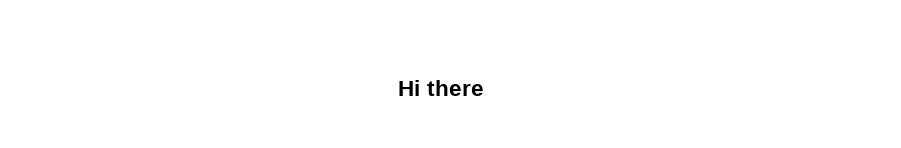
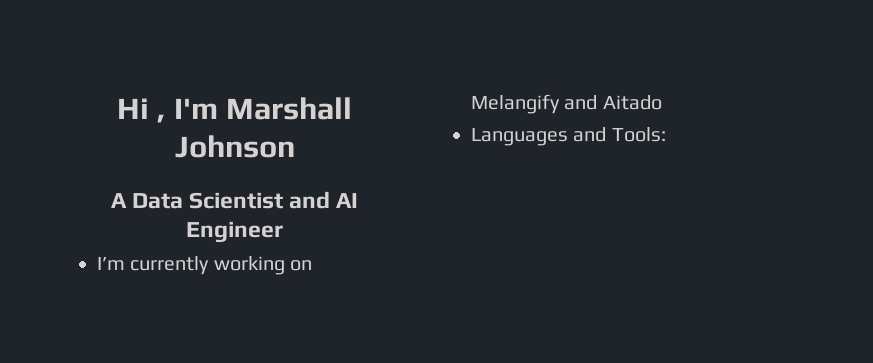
- Hi there
+ Hi , I'm Marshall Johnson
+ A Data Scientist and AI Engineer
+ I’m currently working on Melangify and Aitado
+ Languages and Tools:

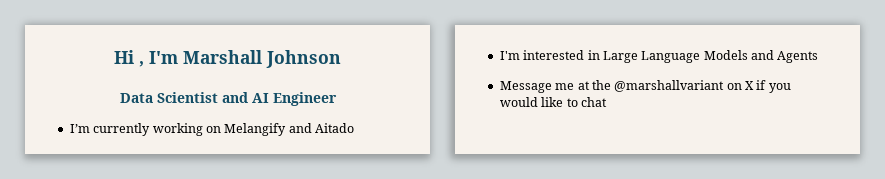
- A Data Scientist and AI Engineer
+ Data Scientist and AI Engineer
- Languages and Tools:
+ I'm interested in Large Language Models and Agents
+ Message me at the @marshallvariant on X if you would like to chat

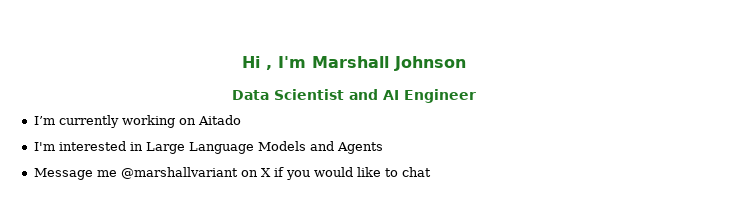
- I’m currently working on Melangify and Aitado
+ I’m currently working on Aitado
- Message me at the @marshallvariant on X if you would like to chat
+ Message me @marshallvariant on X if you would like to chat

